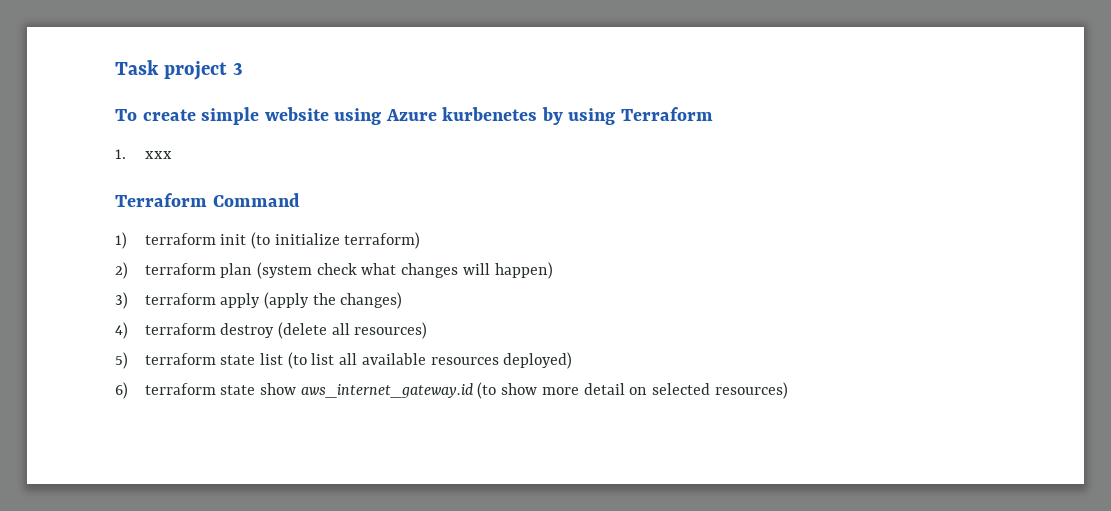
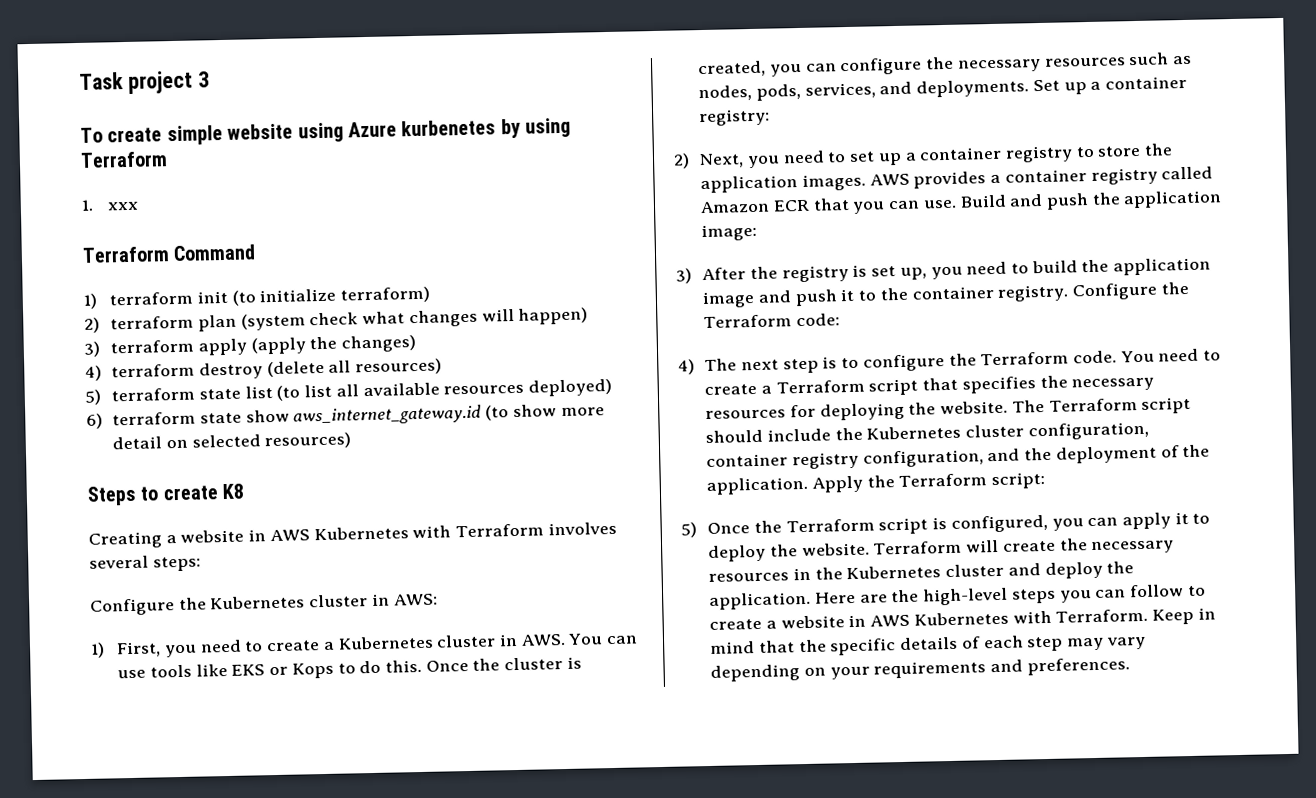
+ Steps to create K8
+ Creating a website in AWS Kubernetes with Terraform involves several steps:
+ Configure the Kubernetes cluster in AWS:
+ 1) First, you need to create a Kubernetes cluster in AWS. You can use tools like EKS or Kops to do this. Once the cluster is created, you can configure the necessary resources such as nodes, pods, services, and deployments. Set up a container registry:
+ 2) Next, you need to set up a container registry to store the application images. AWS provides a container registry called Amazon ECR that you can use. Build and push the application image:
+ 3) After the registry is set up, you need to build the application image and push it to the container registry. Configure the Terraform code:
+ 4) The next step is to configure the Terraform code. You need to create a Terraform script that specifies the necessary resources for deploying the website. The Terraform script should include the Kubernetes cluster configuration, container registry configuration, and the deployment of the application. Apply the Terraform script:
+ 5) Once the Terraform script is configured, you can apply it to deploy the website. Terraform will create the necessary resources in the Kubernetes cluster and deploy the application. Here are the high-level steps you can follow to create a website in AWS Kubernetes with Terraform. Keep in mind that the specific details of each step may vary depending on your requirements and preferences.

